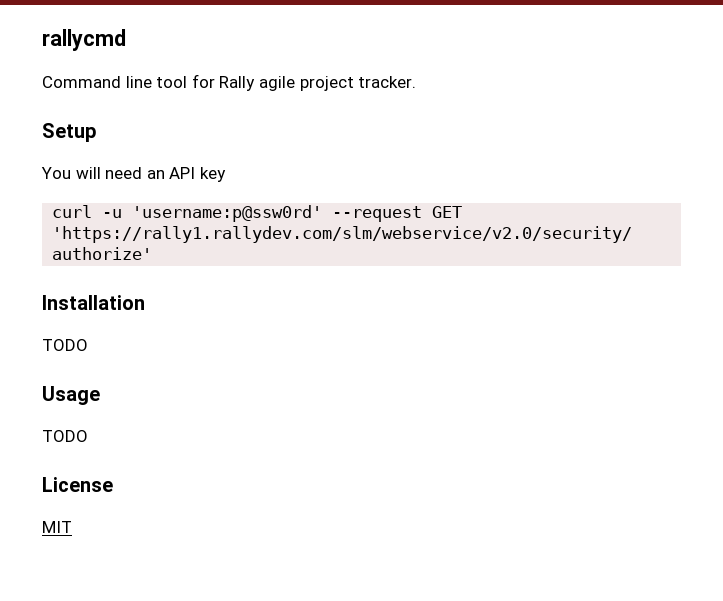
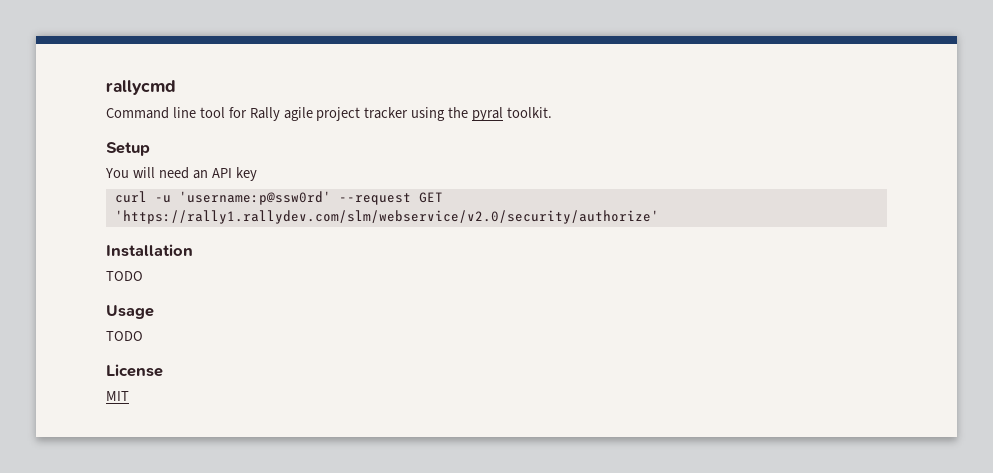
- Command line tool for Rally agile project tracker.
+ Command line tool for Rally agile project tracker using the pyral toolkit.

